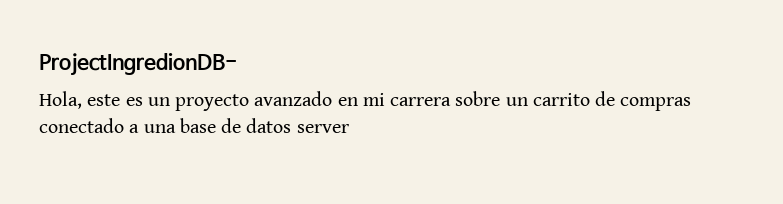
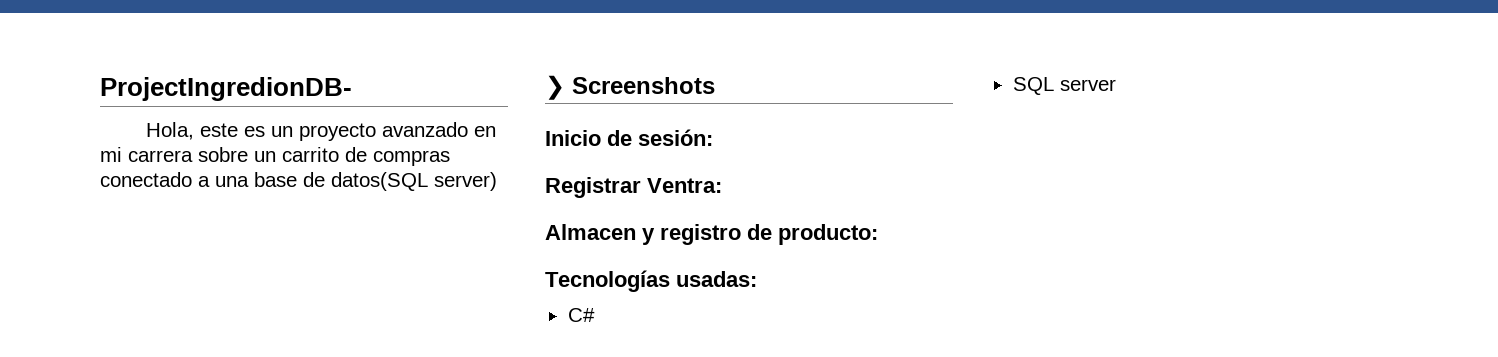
- Hola, este es un proyecto avanzado en mi carrera sobre un carrito de compras conectado a una base de datos server
+ Hola, este es un proyecto avanzado en mi carrera sobre un carrito de compras conectado a una base de datos(SQL server)
+ ❯ Screenshots
+ Inicio de sesión:
+ Registrar Ventra:
+ Almacen y registro de producto:
+ Tecnologías usadas:
+ C#
+ SQL server

